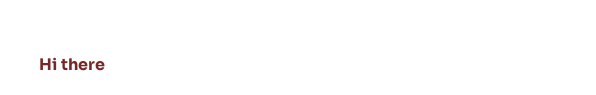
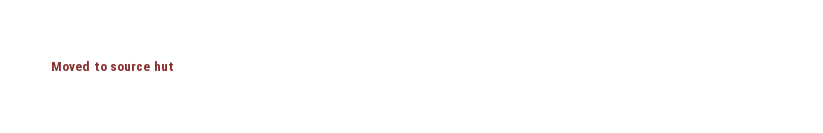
- Hi there
+ Moved to source hut

